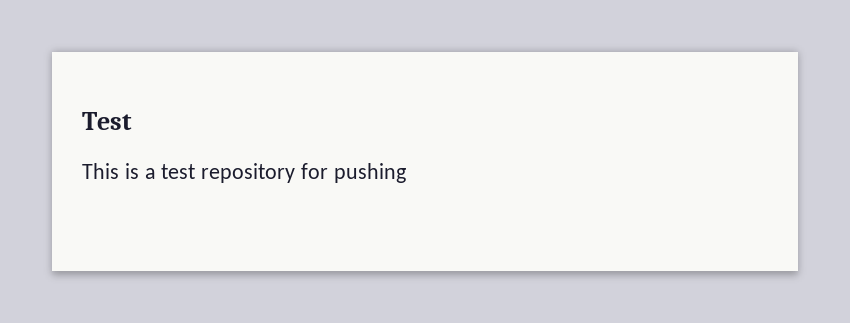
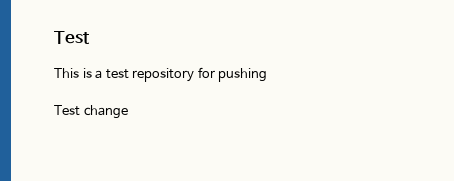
+ Test change

